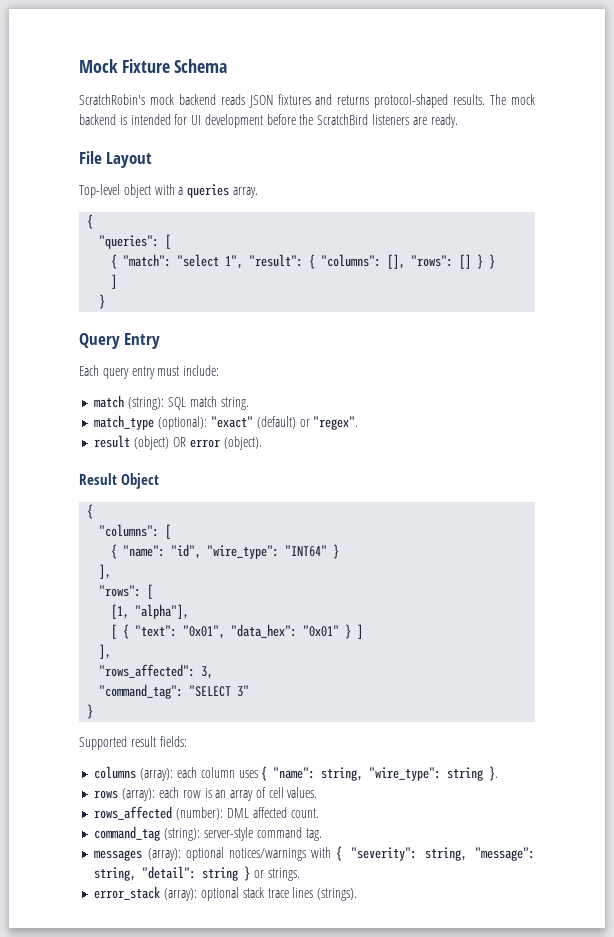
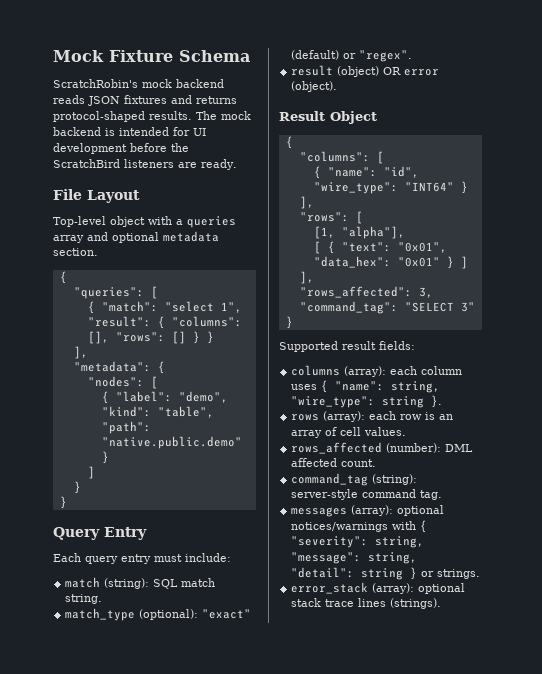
- Top-level object with a queries array.
+ Top-level object with a queries array and optional metadata section.
  { "match": "select 1", "result": { "columns": [], "rows": [] } }
+ ],
+ "metadata": {
+ "nodes": [
+ { "label": "demo", "kind": "table", "path": "native.public.demo" }
  ]
+ }

